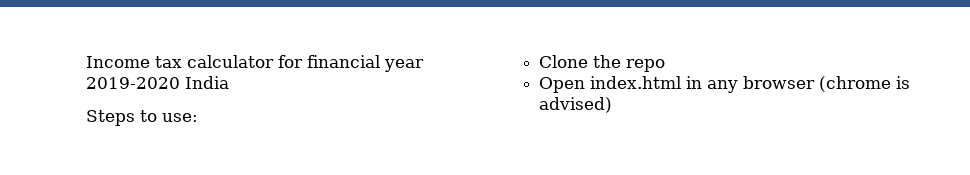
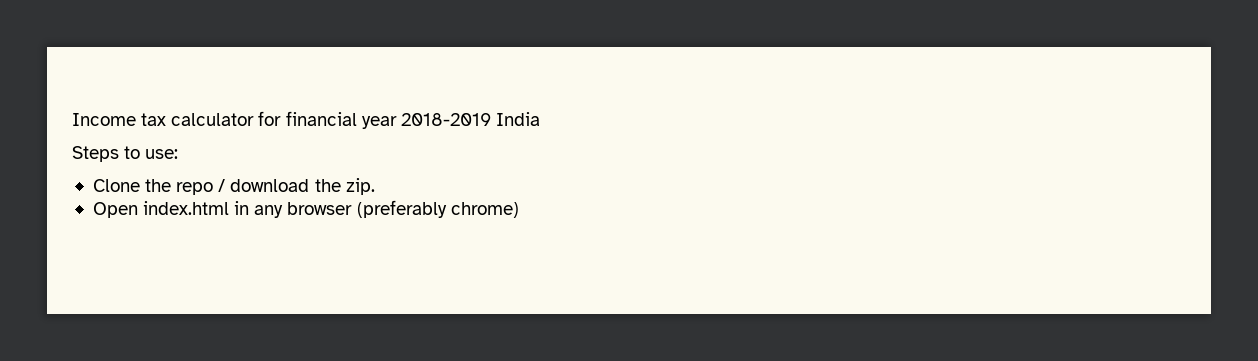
- Income tax calculator for financial year 2019-2020 India
+ Income tax calculator for financial year 2018-2019 India
- Clone the repo
+ Clone the repo / download the zip.
- Open index.html in any browser (chrome is advised)
+ Open index.html in any browser (preferably chrome)

